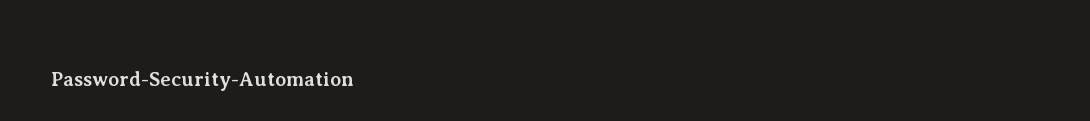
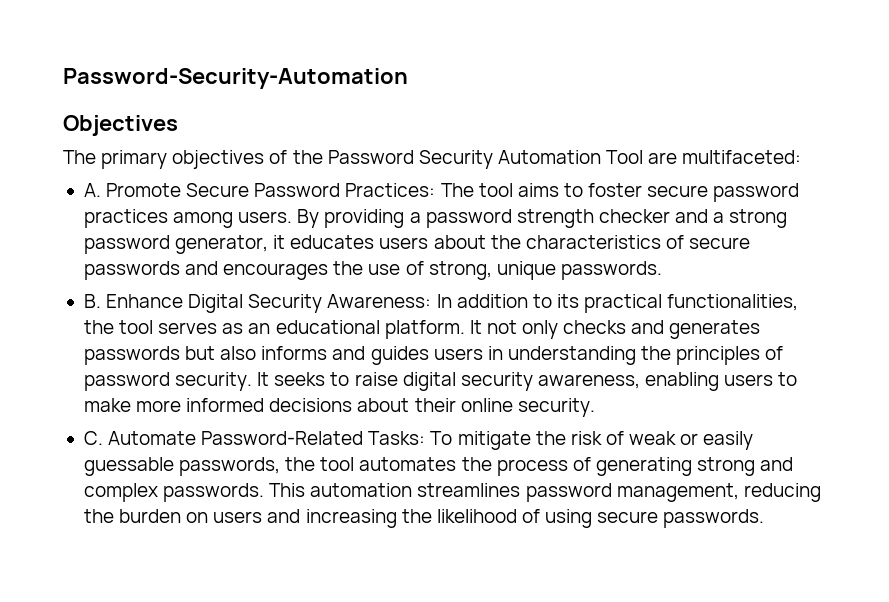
+ Objectives
+ The primary objectives of the Password Security Automation Tool are multifaceted:
+ A. Promote Secure Password Practices: The tool aims to foster secure password practices among users. By providing a password strength checker and a strong password generator, it educates users about the characteristics of secure passwords and encourages the use of strong, unique passwords.
+ B. Enhance Digital Security Awareness: In addition to its practical functionalities, the tool serves as an educational platform. It not only checks and generates passwords but also informs and guides users in understanding the principles of password security. It seeks to raise digital security awareness, enabling users to make more informed decisions about their online security.
+ C. Automate Password-Related Tasks: To mitigate the risk of weak or easily guessable passwords, the tool automates the process of generating strong and complex passwords. This automation streamlines password management, reducing the burden on users and increasing the likelihood of using secure passwords.

